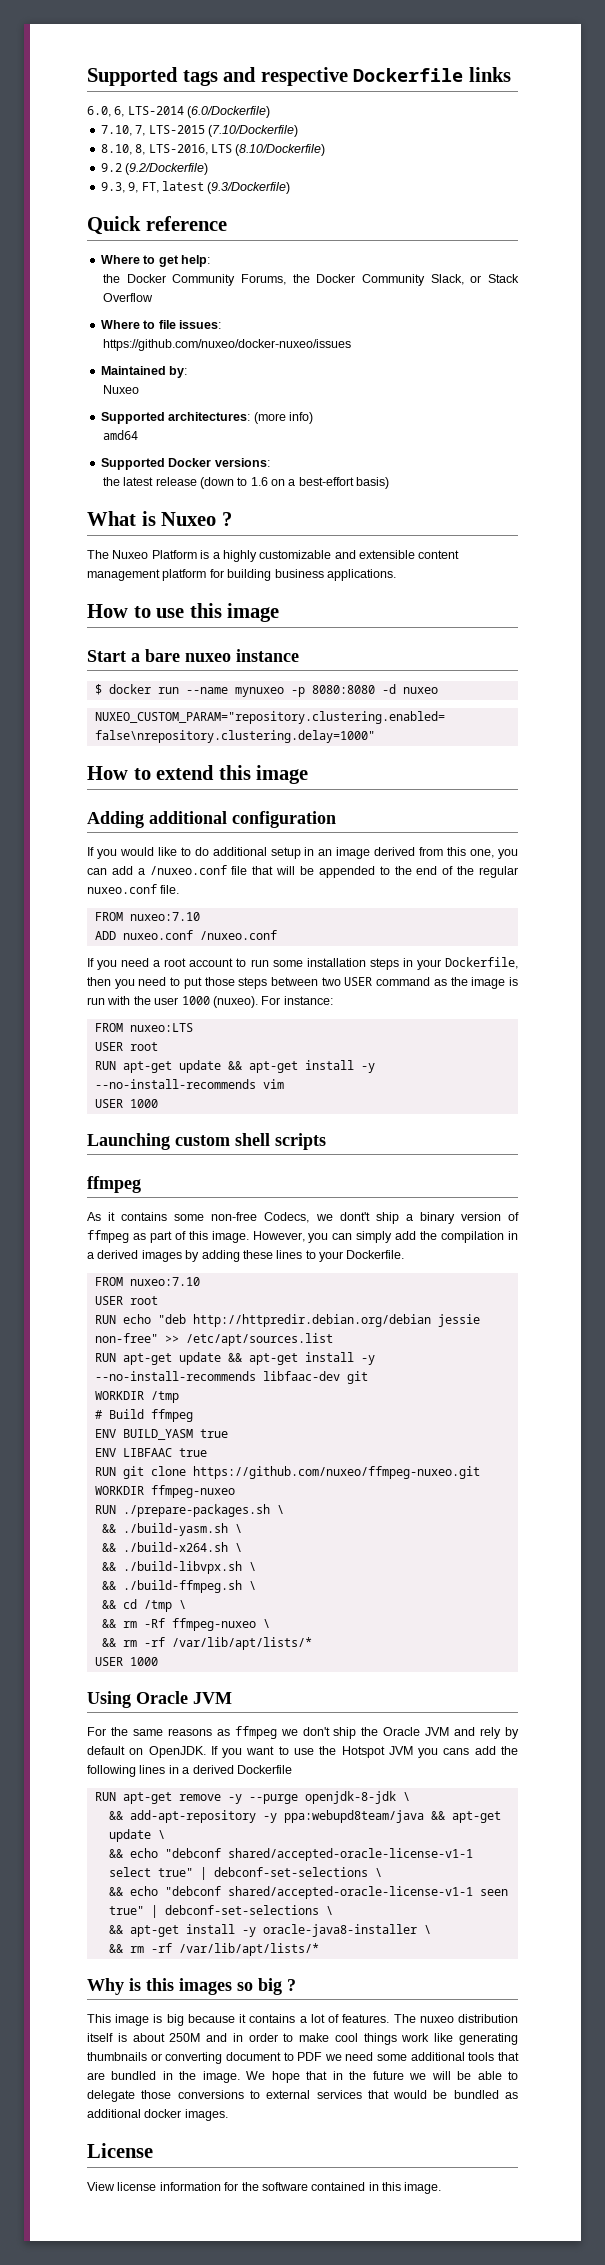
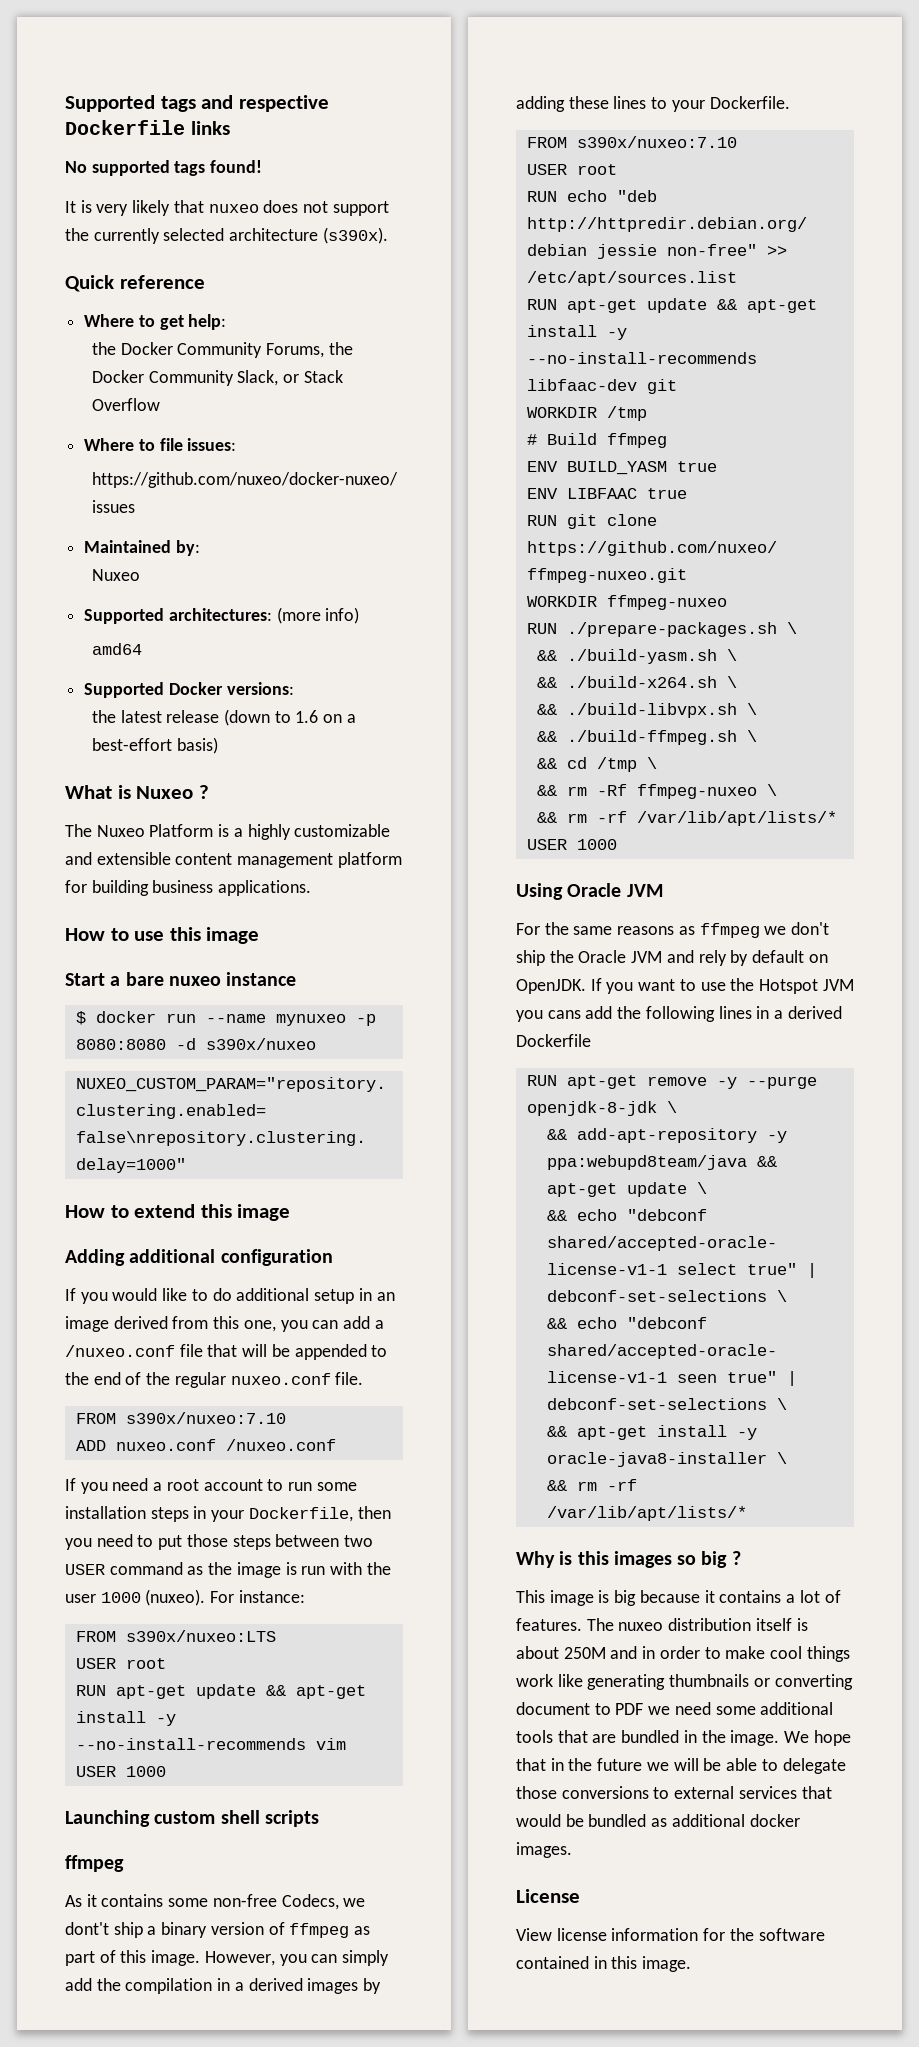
- 6.0, 6, LTS-2014 (6.0/Dockerfile)
- 7.10, 7, LTS-2015 (7.10/Dockerfile)
- 8.10, 8, LTS-2016, LTS (8.10/Dockerfile)
- 9.2 (9.2/Dockerfile)
- 9.3, 9, FT, latest (9.3/Dockerfile)
+ No supported tags found!
+ It is very likely that nuxeo does not support the currently selected architecture (s390x).
- $ docker run --name mynuxeo -p 8080:8080 -d nuxeo
+ $ docker run --name mynuxeo -p 8080:8080 -d s390x/nuxeo
  If you would like to do additional setup in an image derived from this one, you can add a /nuxeo.conf file that will be appended to the end of the regular nuxeo.conf file.
- FROM nuxeo:7.10
+ FROM s390x/nuxeo:7.10
- FROM nuxeo:LTS
+ FROM s390x/nuxeo:LTS
  However, you can simply add the compilation in a derived images by adding these lines to your Dockerfile.
- FROM nuxeo:7.10
+ FROM s390x/nuxeo:7.10

